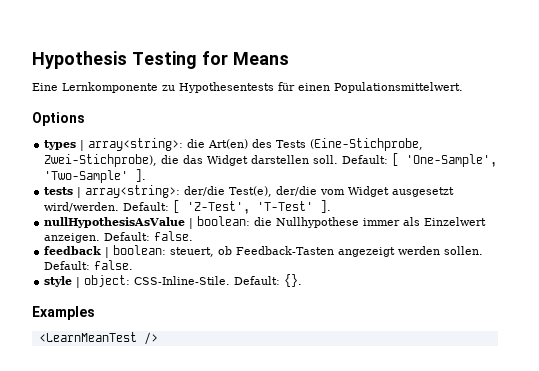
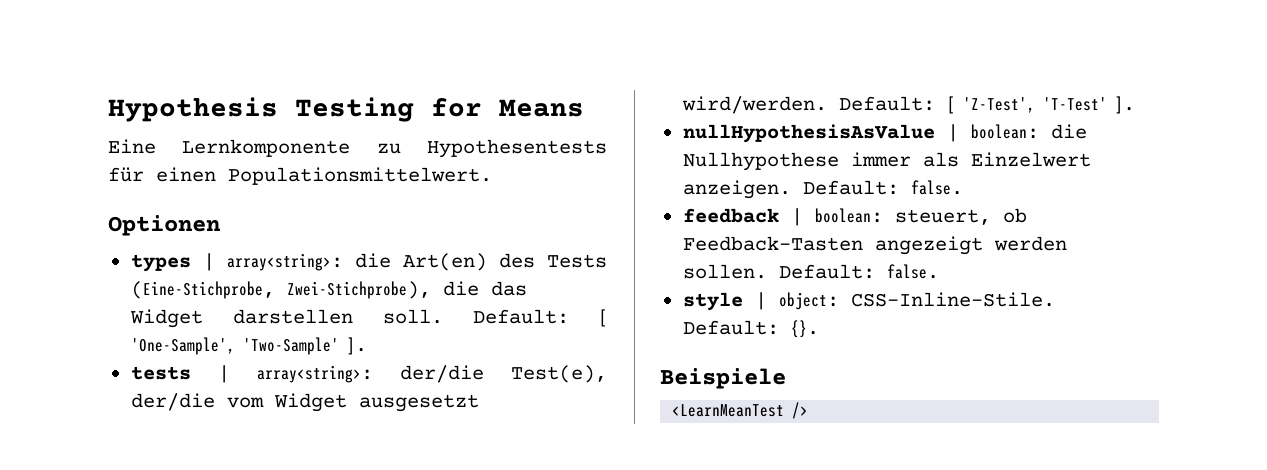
- Options
+ Optionen
- Examples
+ Beispiele

